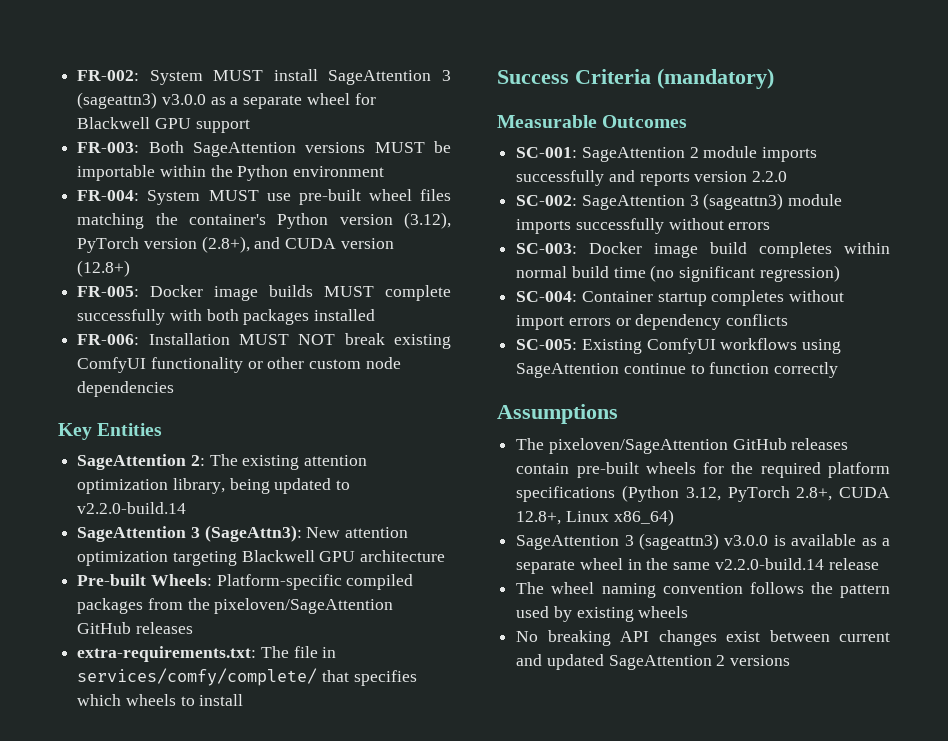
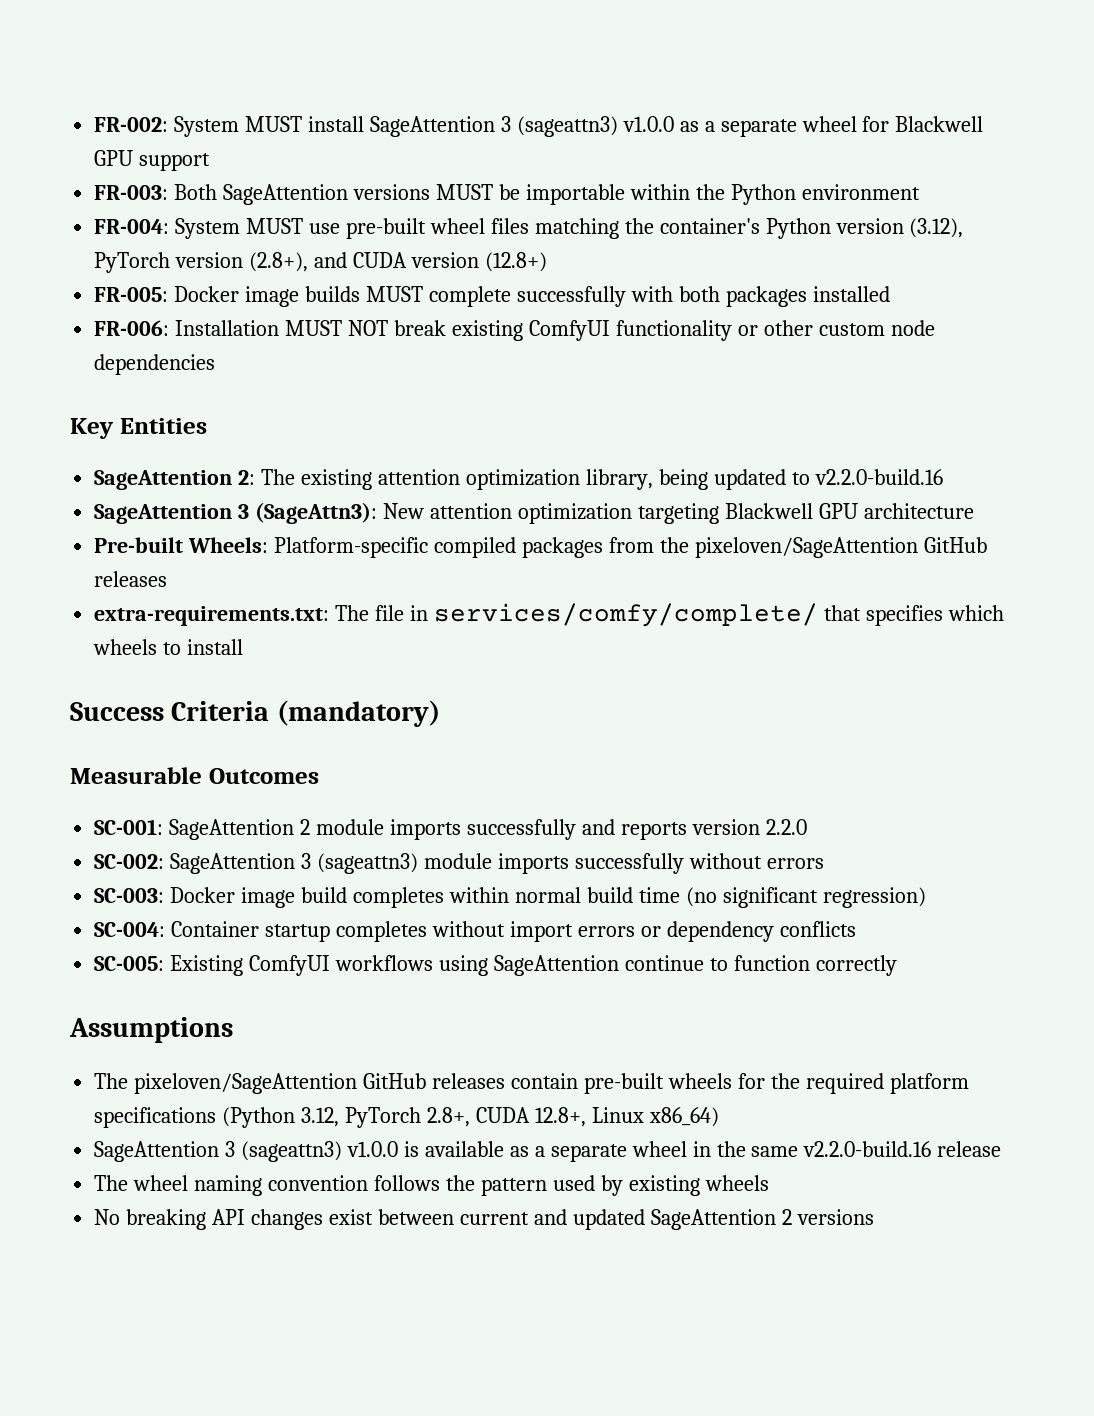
- FR-002: System MUST install SageAttention 3 (sageattn3) v3.0.0 as a separate wheel for Blackwell GPU support
+ FR-002: System MUST install SageAttention 3 (sageattn3) v1.0.0 as a separate wheel for Blackwell GPU support
- SageAttention 2: The existing attention optimization library, being updated to v2.2.0-build.14
+ SageAttention 2: The existing attention optimization library, being updated to v2.2.0-build.16
- SageAttention 3 (sageattn3) v3.0.0 is available as a separate wheel in the same v2.2.0-build.14 release
+ SageAttention 3 (sageattn3) v1.0.0 is available as a separate wheel in the same v2.2.0-build.16 release

